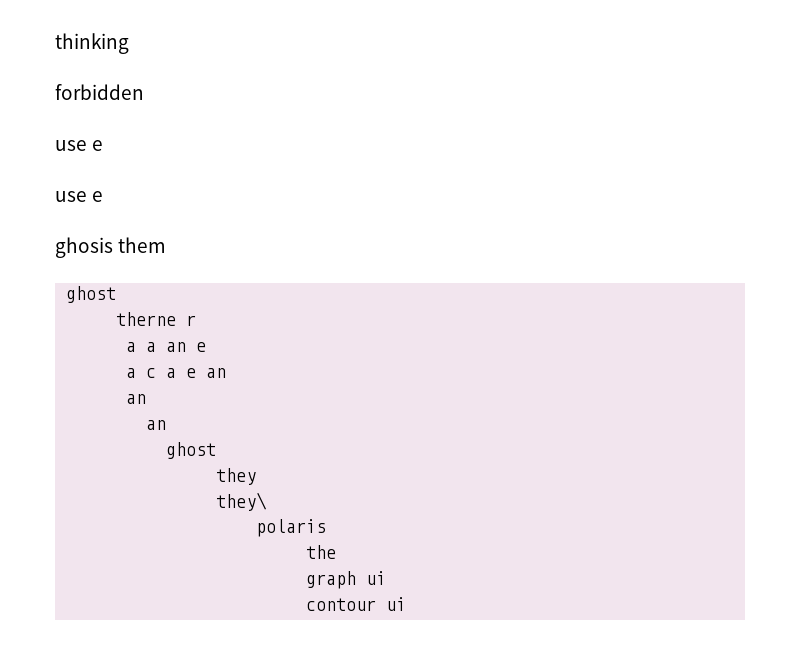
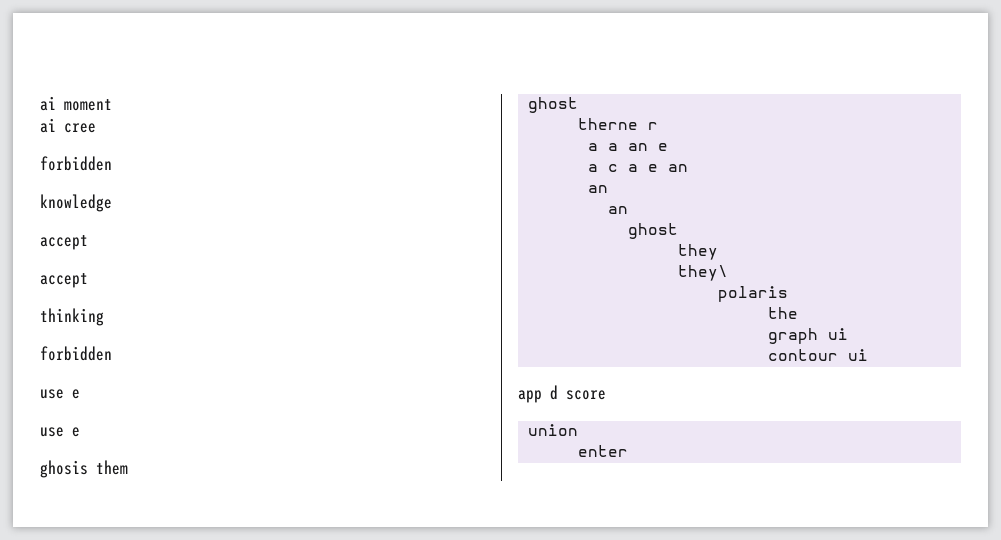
+ ai moment
+ ai cree
+ forbidden
+ knowledge
+ accept
+ accept
+ app d score
+ union
+ enter

